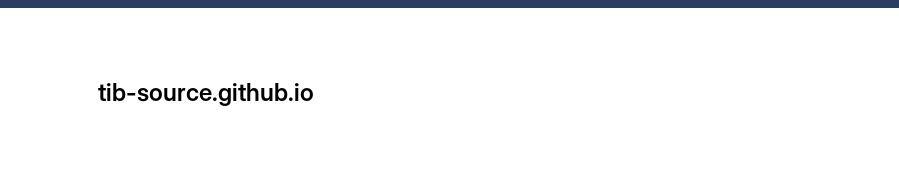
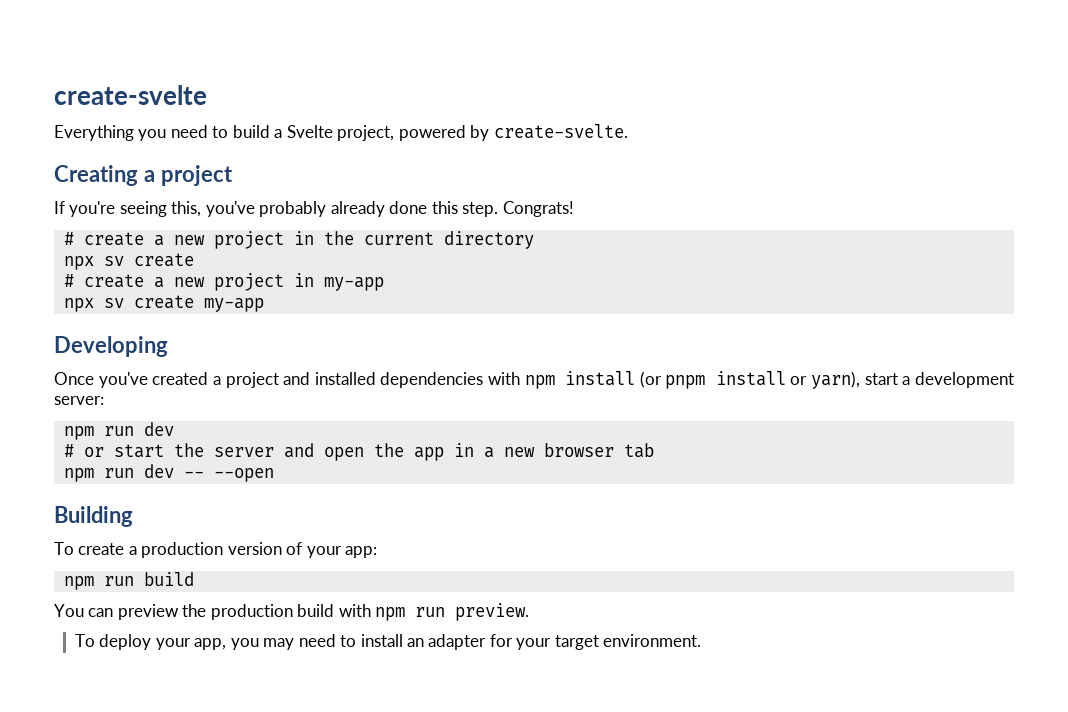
- tib-source.github.io
+ create-svelte
+ Everything you need to build a Svelte project, powered by create-svelte.
+ Creating a project
+ If you're seeing this, you've probably already done this step. Congrats!
+ # create a new project in the current directory
+ npx sv create
+ # create a new project in my-app
+ npx sv create my-app
+ Developing
+ Once you've created a project and installed dependencies with npm install (or pnpm install or yarn), start a development server:
+ npm run dev
+ # or start the server and open the app in a new browser tab
+ npm run dev -- --open
+ Building
+ To create a production version of your app:
+ npm run build
+ You can preview the production build with npm run preview.
+ To deploy your app, you may need to install an adapter for your target environment.

